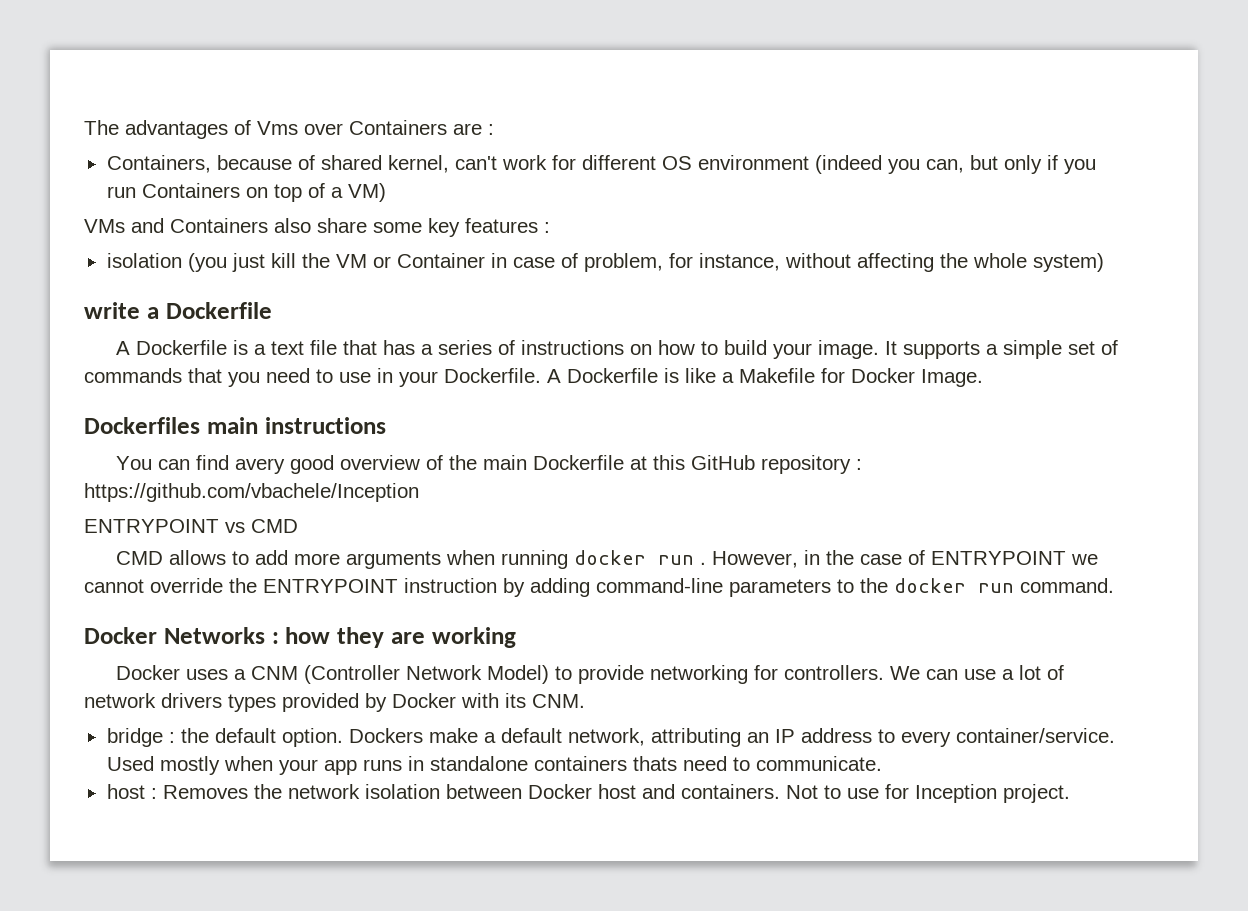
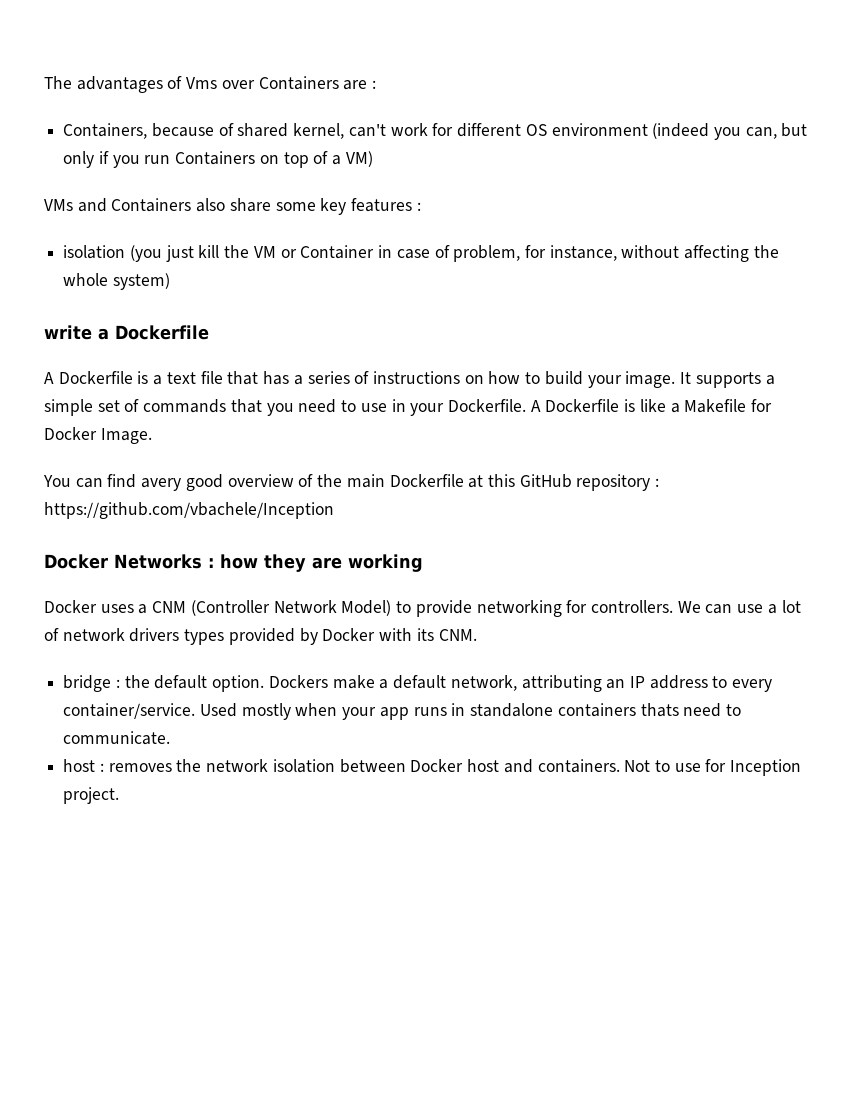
- Dockerfiles main instructions
- ENTRYPOINT vs CMD
- CMD allows to add more arguments when running docker run . However, in the case of ENTRYPOINT we cannot override the ENTRYPOINT instruction by adding command-line parameters to the docker run command.
- host : Removes the network isolation between Docker host and containers.
+ host : removes the network isolation between Docker host and containers.

